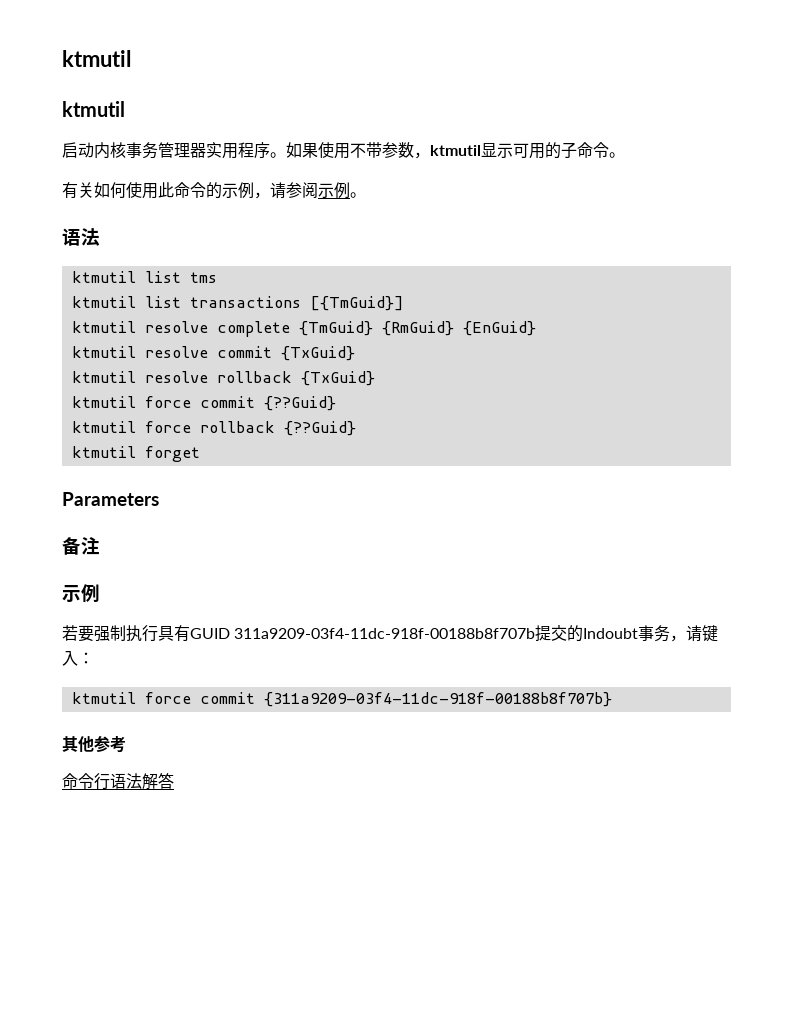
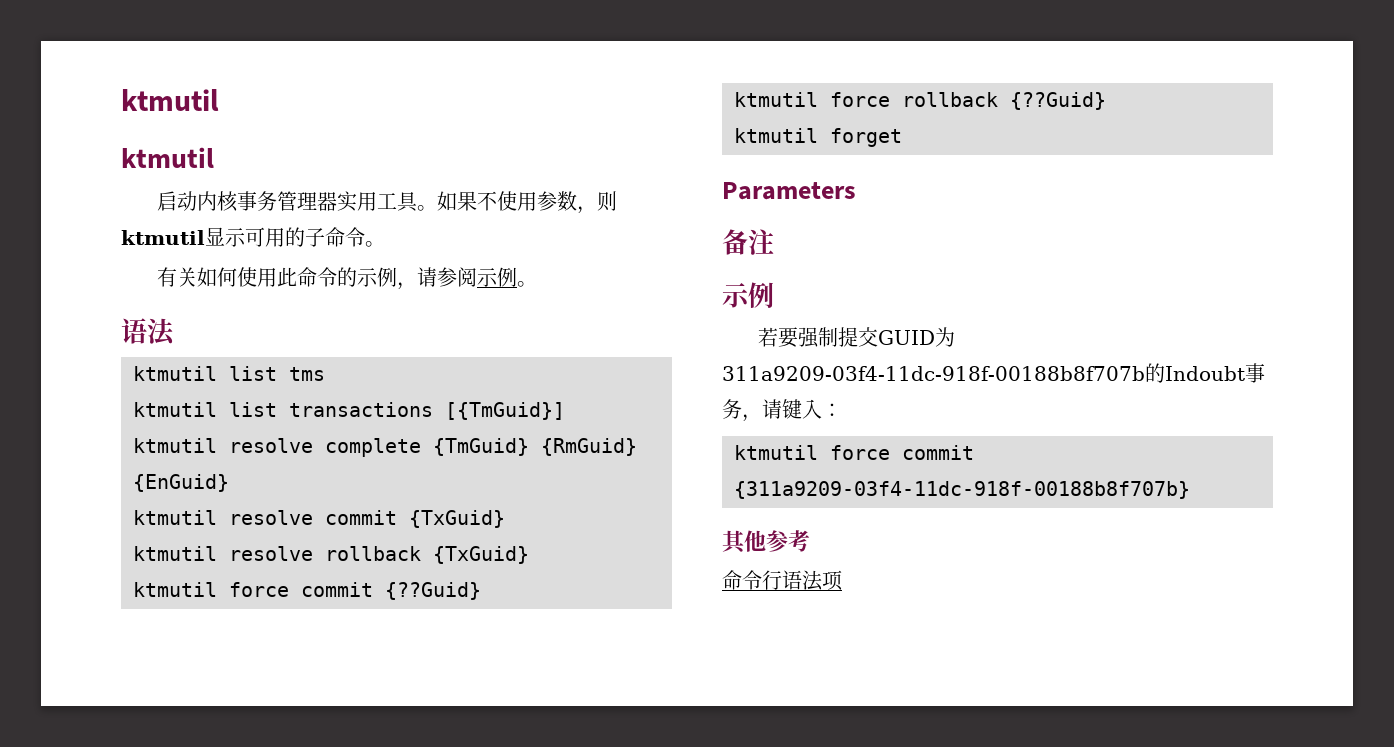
- 启动内核事务管理器实用程序。如果使用不带参数，ktmutil显示可用的子命令。
+ 启动内核事务管理器实用工具。如果不使用参数，则ktmutil显示可用的子命令。
- 若要强制执行具有GUID 311a9209-03f4-11dc-918f-00188b8f707b提交的Indoubt事务，请键入：
+ 若要强制提交GUID为311a9209-03f4-11dc-918f-00188b8f707b的Indoubt事务，请键入：
- 命令行语法解答
+ 命令行语法项

